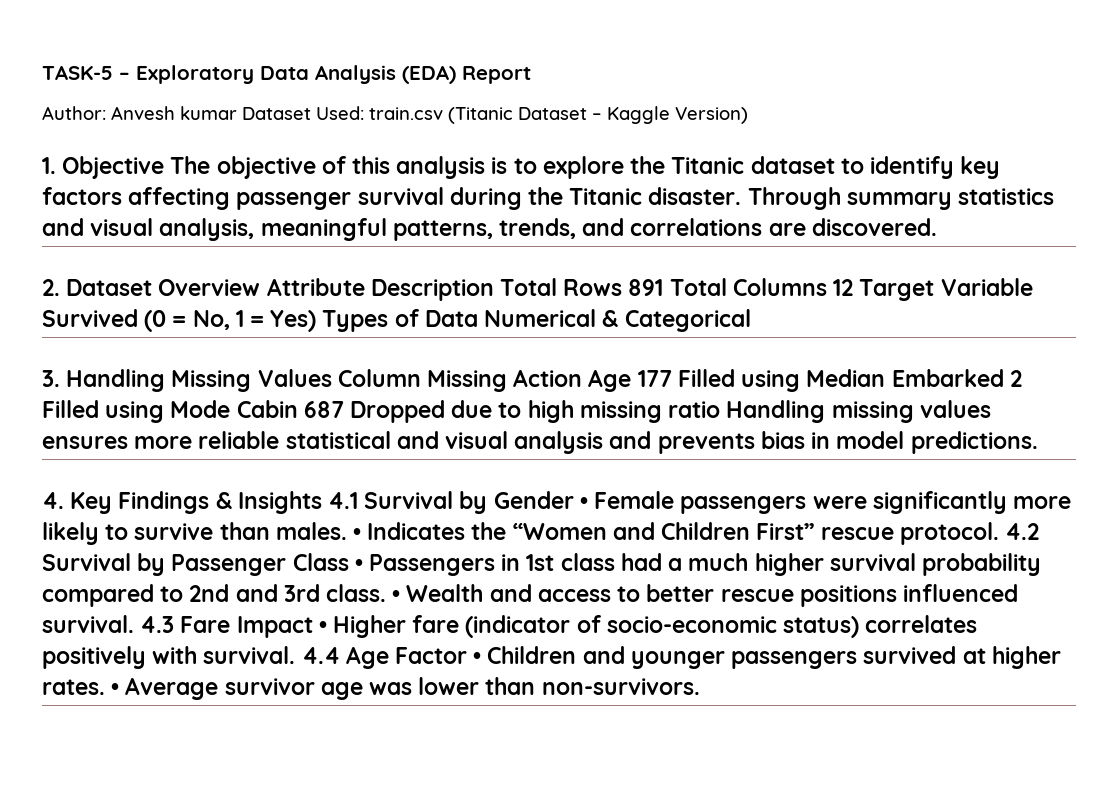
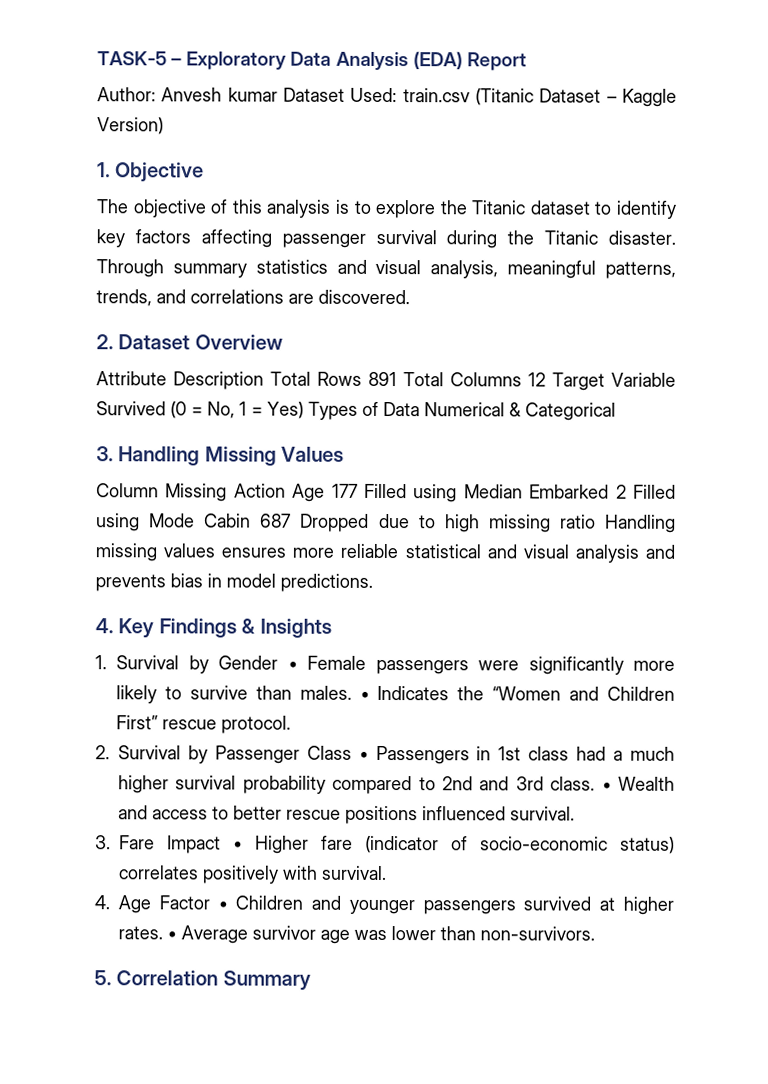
- 1. Objective The objective of this analysis is to explore the Titanic dataset to identify key factors affecting passenger survival during the Titanic disaster.
+ 1. Objective
+ The objective of this analysis is to explore the Titanic dataset to identify key factors affecting passenger survival during the Titanic disaster.
- 2. Dataset Overview Attribute Description Total Rows 891 Total Columns 12 Target Variable Survived (0 = No, 1 = Yes) Types of Data Numerical & Categorical
+ 2. Dataset Overview
+ Attribute Description Total Rows 891 Total Columns 12 Target Variable Survived (0 = No, 1 = Yes) Types of Data Numerical & Categorical
- 3. Handling Missing Values Column Missing Action Age 177 Filled using Median Embarked 2 Filled using Mode Cabin 687 Dropped due to high missing ratio Handling missing values ensures more reliable statistical and visual analysis and prevents bias in model predictions.
+ 3. Handling Missing Values
+ Column Missing Action Age 177 Filled using Median Embarked 2 Filled using Mode Cabin 687 Dropped due to high missing ratio Handling missing values ensures more reliable statistical and visual analysis and prevents bias in model predictions.
- 4. Key Findings & Insights 4.1 Survival by Gender • Female passengers were significantly more likely to survive than males.
+ 4. Key Findings & Insights
+ 1. Survival by Gender • Female passengers were significantly more likely to survive than males.
- • Indicates the “Women and Children First” rescue protocol. 4.2 Survival by Passenger Class • Passengers in 1st class had a much higher survival probability compared to 2nd and 3rd class.
+ • Indicates the “Women and Children First” rescue protocol.
+ 2. Survival by Passenger Class • Passengers in 1st class had a much higher survival probability compared to 2nd and 3rd class.
- • Wealth and access to better rescue positions influenced survival. 4.3 Fare Impact • Higher fare (indicator of socio-economic status) correlates positively with survival. 4.4 Age Factor • Children and younger passengers survived at higher rates.
+ • Wealth and access to better rescue positions influenced survival.
+ 3. Fare Impact • Higher fare (indicator of socio-economic status) correlates positively with survival.
+ 4. Age Factor • Children and younger passengers survived at higher rates.
+ 5. Correlation Summary

